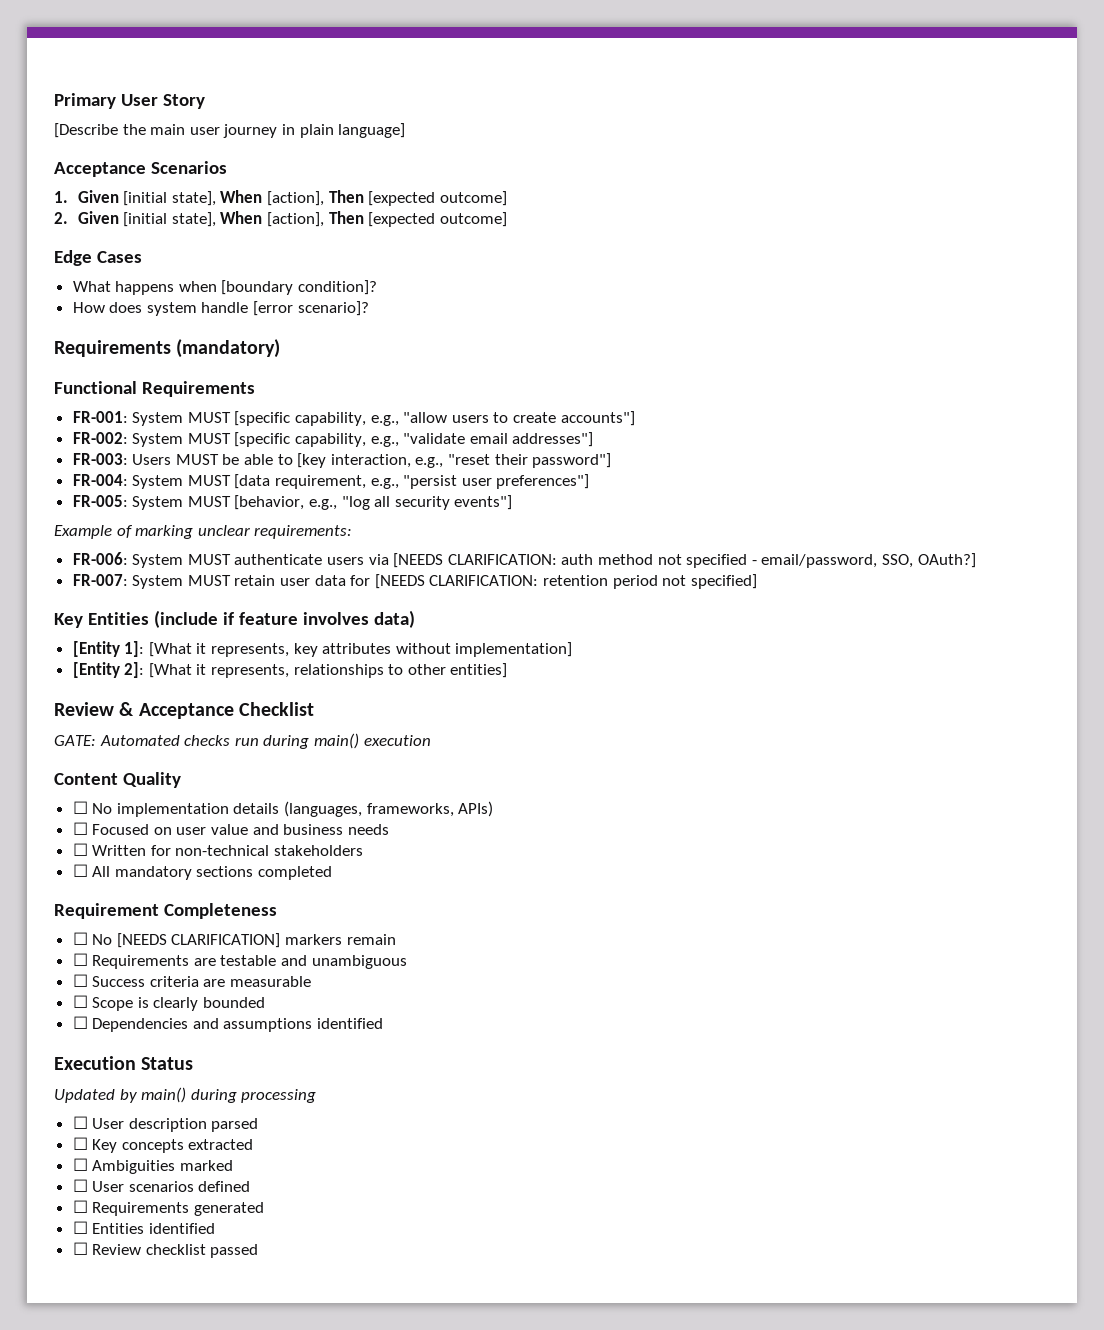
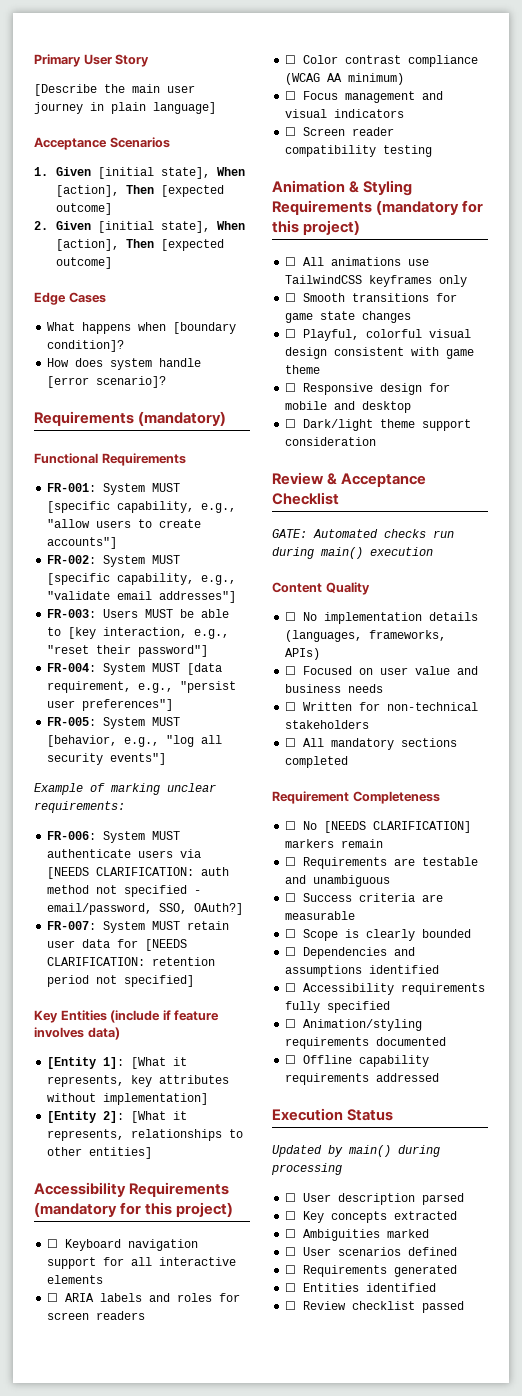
+ Accessibility Requirements (mandatory for this project)
+ ☐ Keyboard navigation support for all interactive elements
+ ☐ ARIA labels and roles for screen readers
+ ☐ Color contrast compliance (WCAG AA minimum)
+ ☐ Focus management and visual indicators
+ ☐ Screen reader compatibility testing
+ Animation & Styling Requirements (mandatory for this project)
+ ☐ All animations use TailwindCSS keyframes only
+ ☐ Smooth transitions for game state changes
+ ☐ Playful, colorful visual design consistent with game theme
+ ☐ Responsive design for mobile and desktop
+ ☐ Dark/light theme support consideration
+ ☐ Accessibility requirements fully specified
+ ☐ Animation/styling requirements documented
+ ☐ Offline capability requirements addressed

